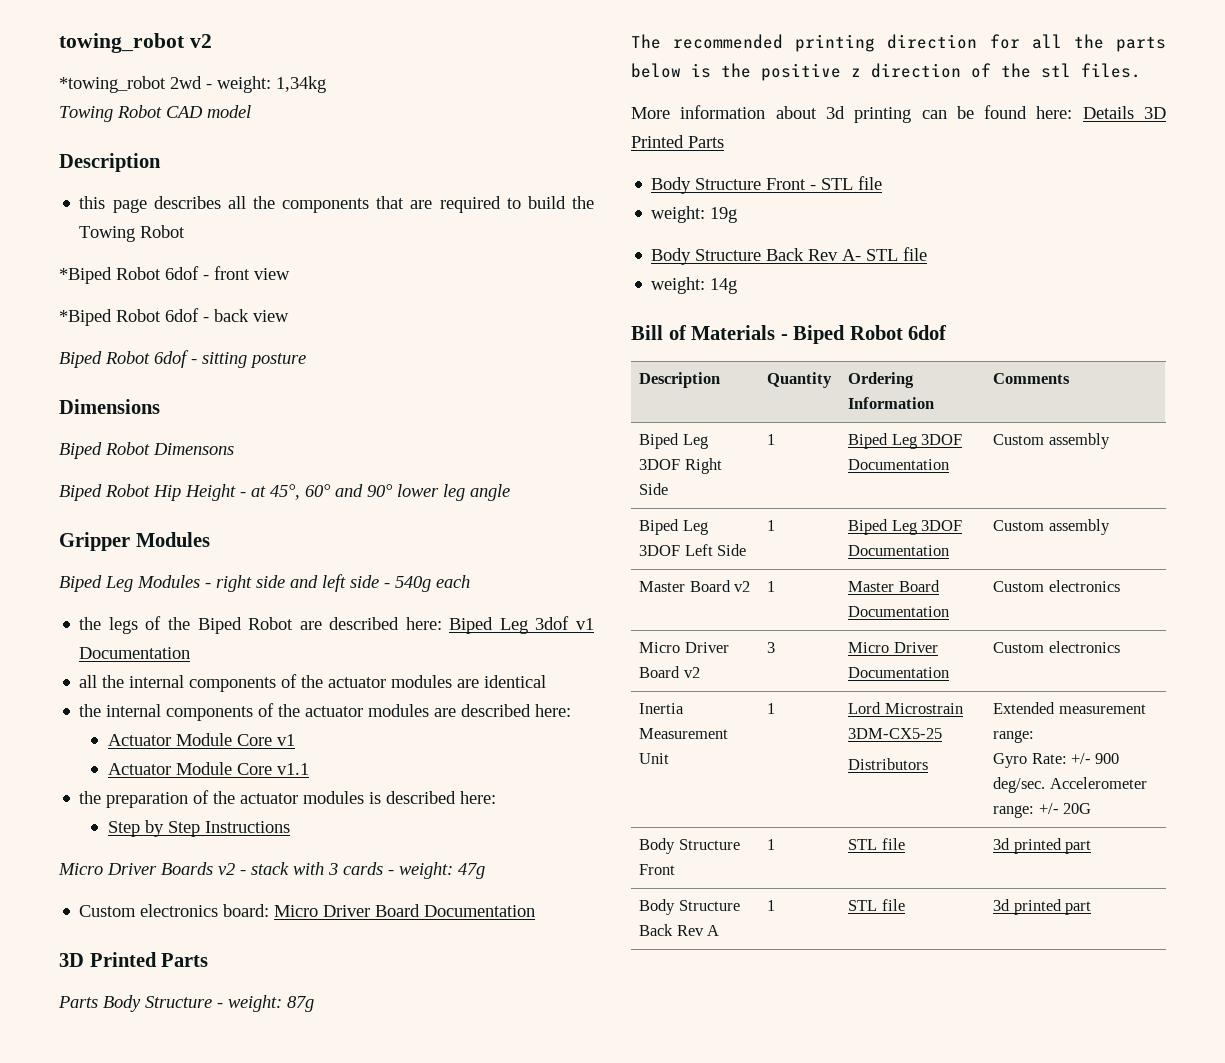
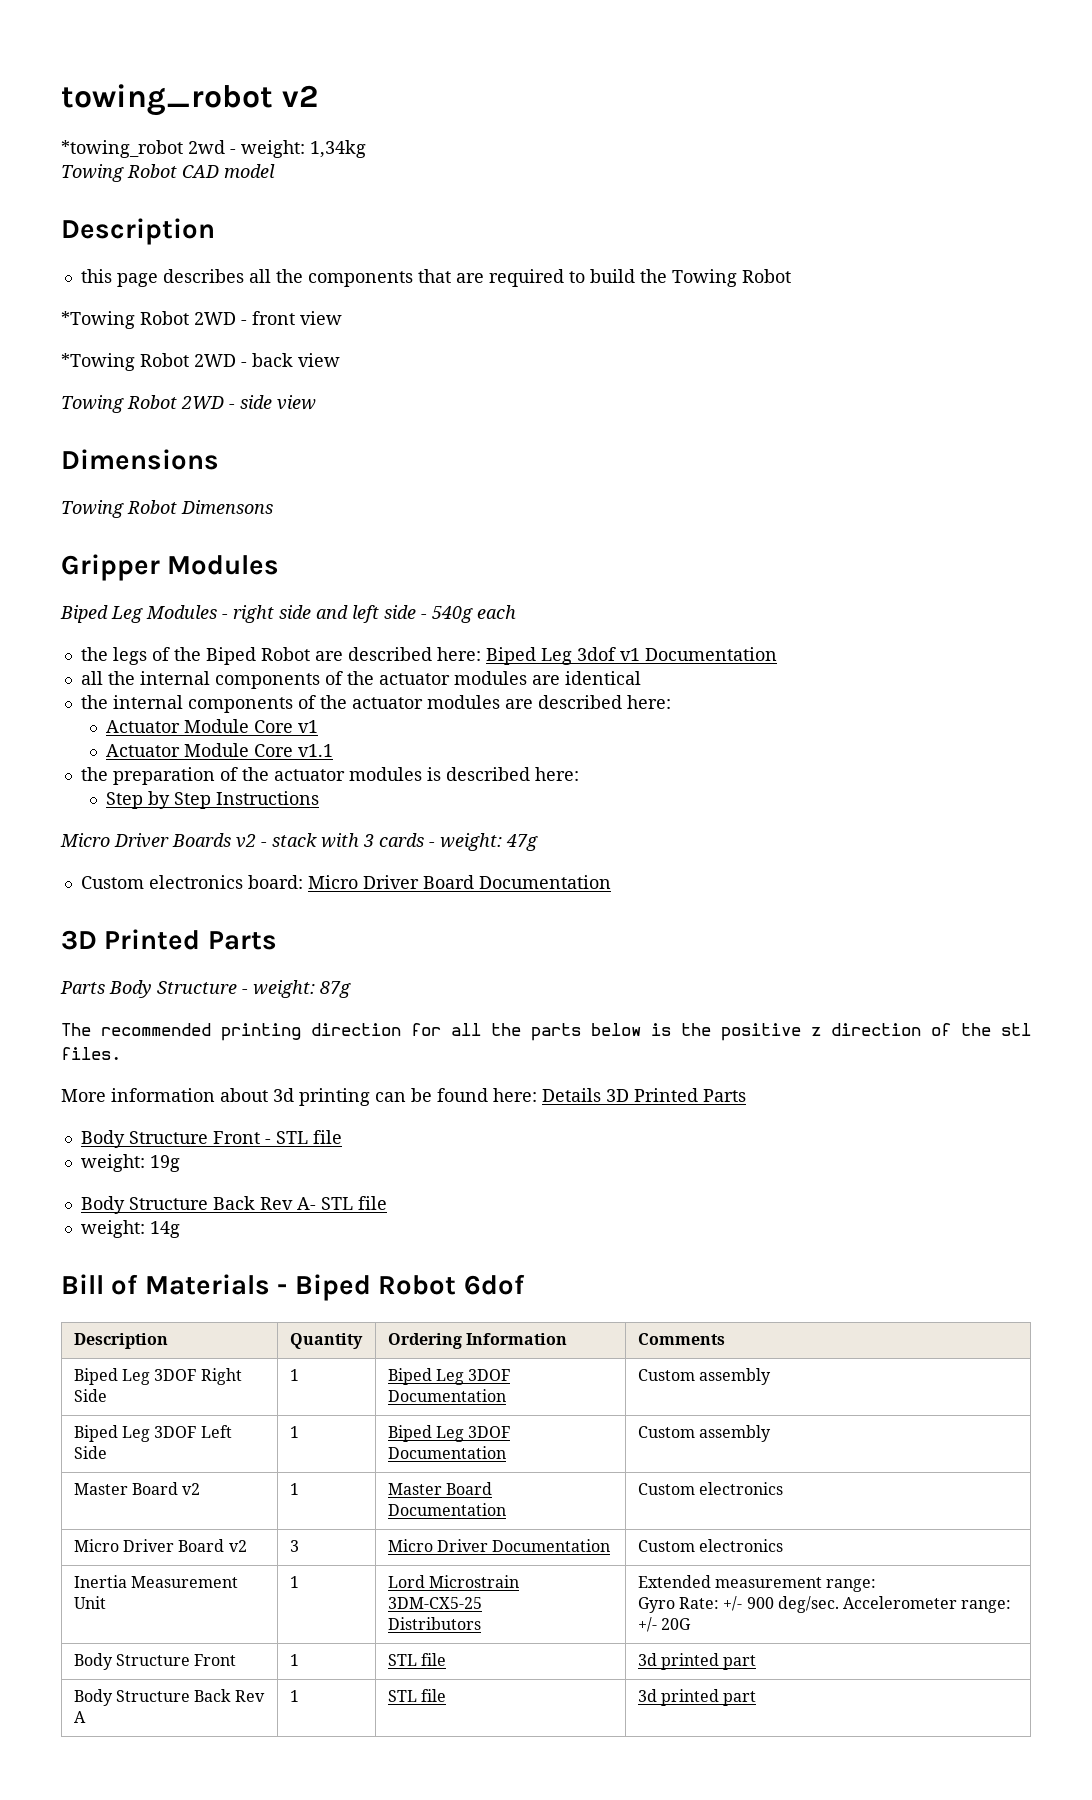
- *Biped Robot 6dof - front view
+ *Towing Robot 2WD - front view
- *Biped Robot 6dof - back view
+ *Towing Robot 2WD - back view
- Biped Robot 6dof - sitting posture
+ Towing Robot 2WD - side view
- Biped Robot Dimensons
+ Towing Robot Dimensons
- Biped Robot Hip Height - at 45°, 60° and 90° lower leg angle

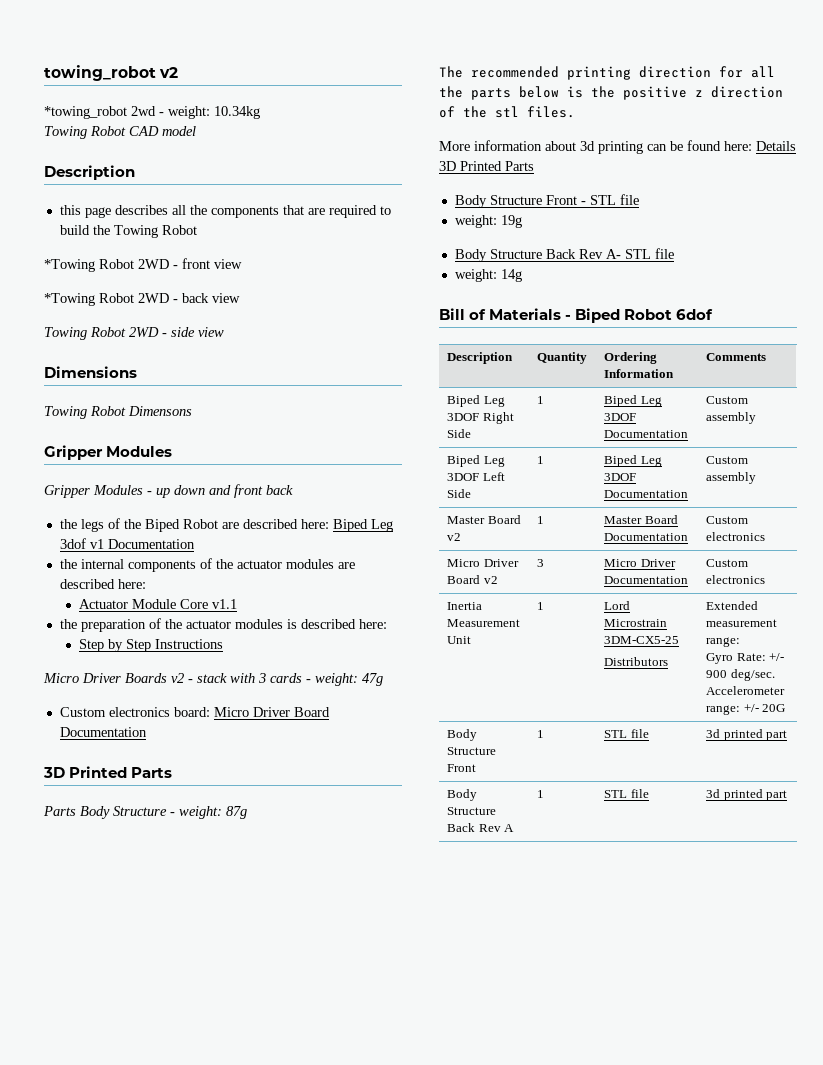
- *towing_robot 2wd - weight: 1,34kg
+ *towing_robot 2wd - weight: 10.34kg
- Biped Leg Modules - right side and left side - 540g each
+ Gripper Modules - up down and front back
- all the internal components of the actuator modules are identical
- Actuator Module Core v1

